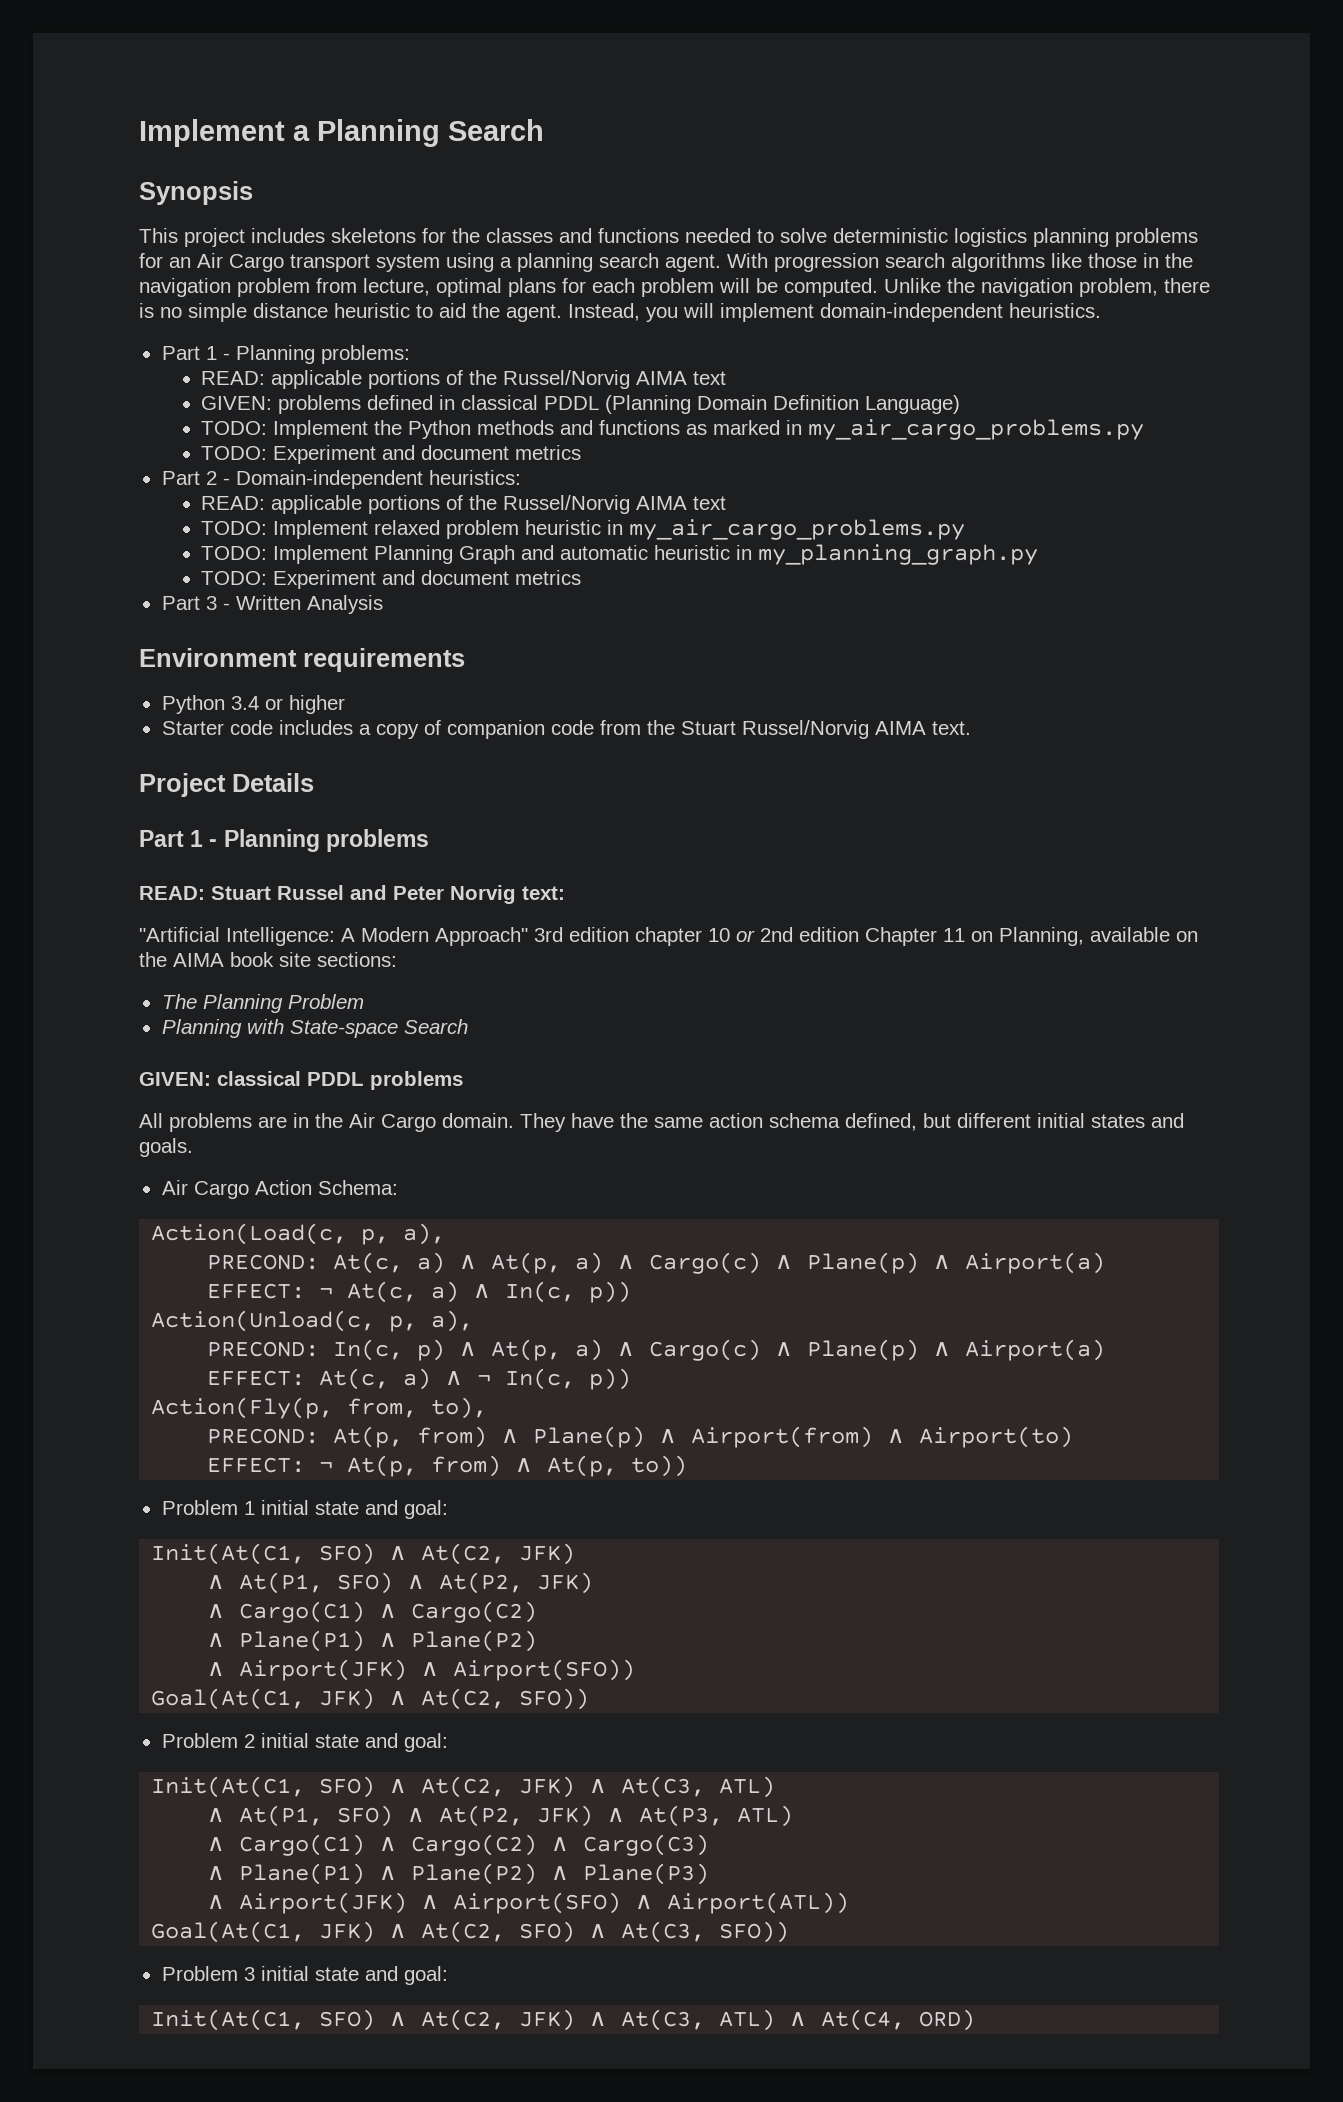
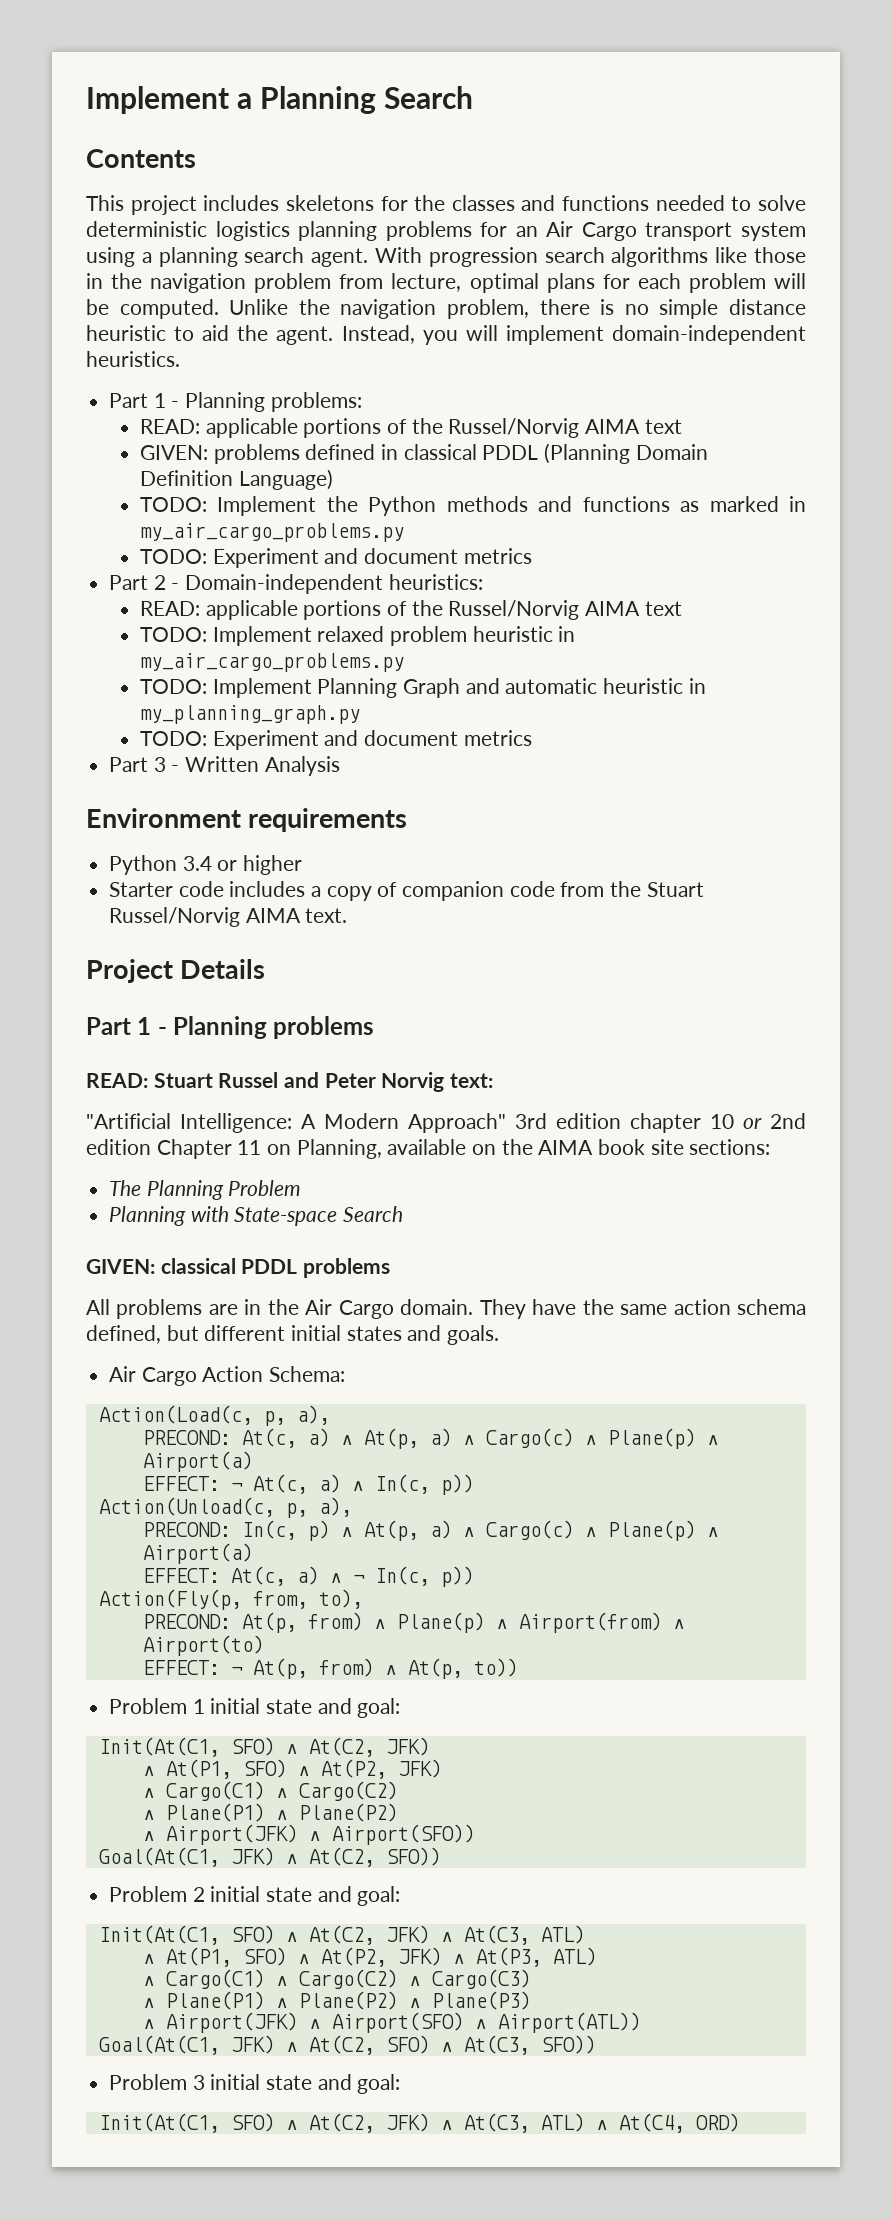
- Synopsis
+ Contents

